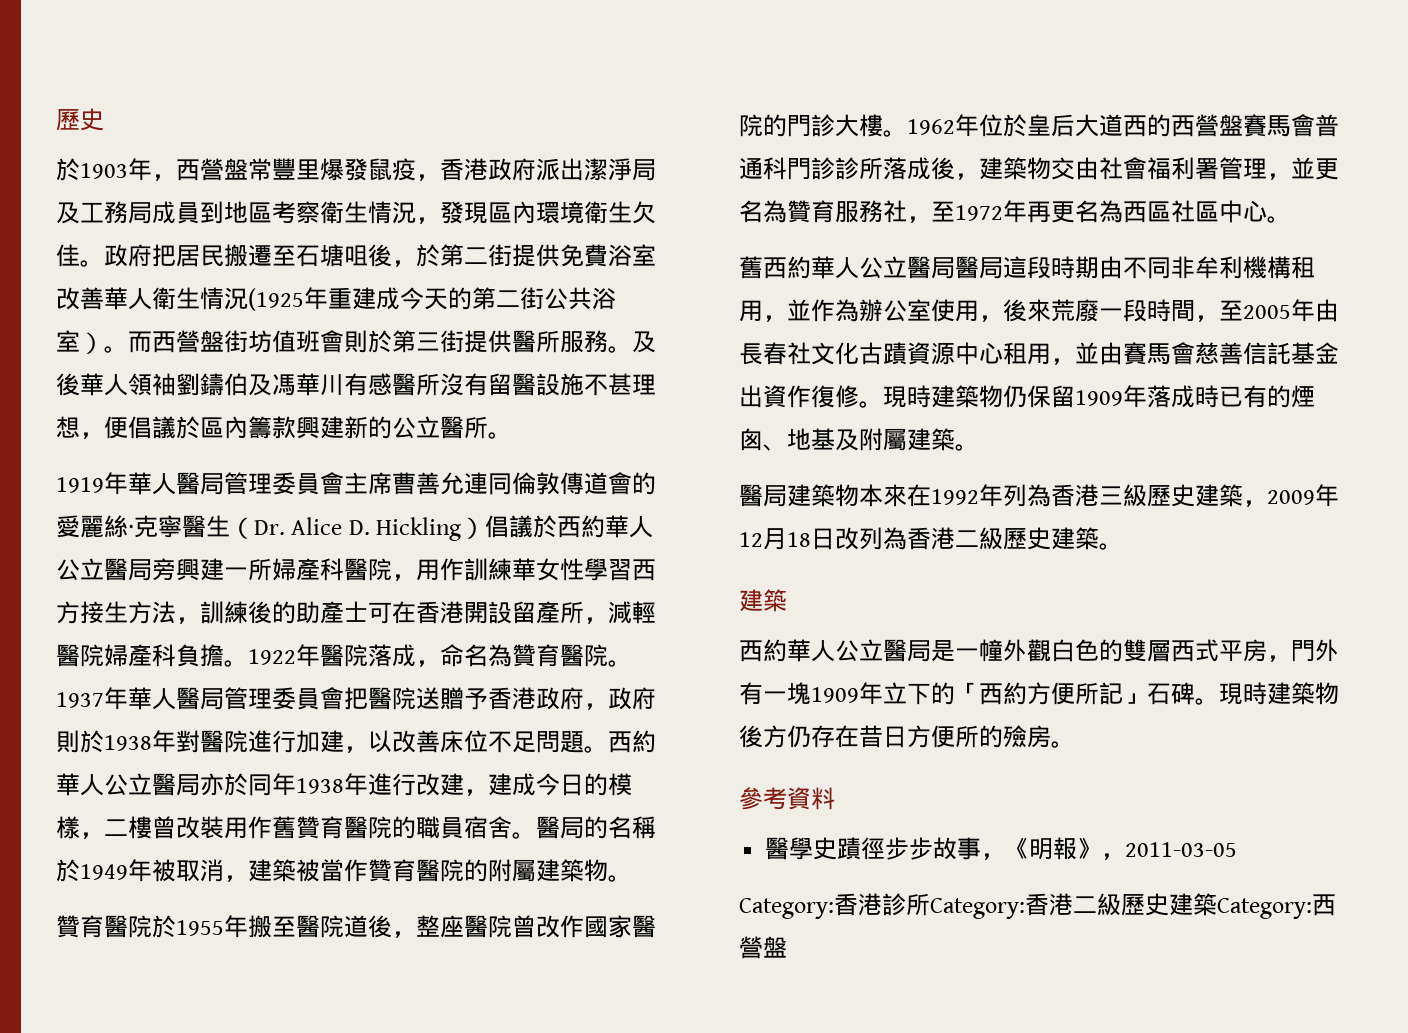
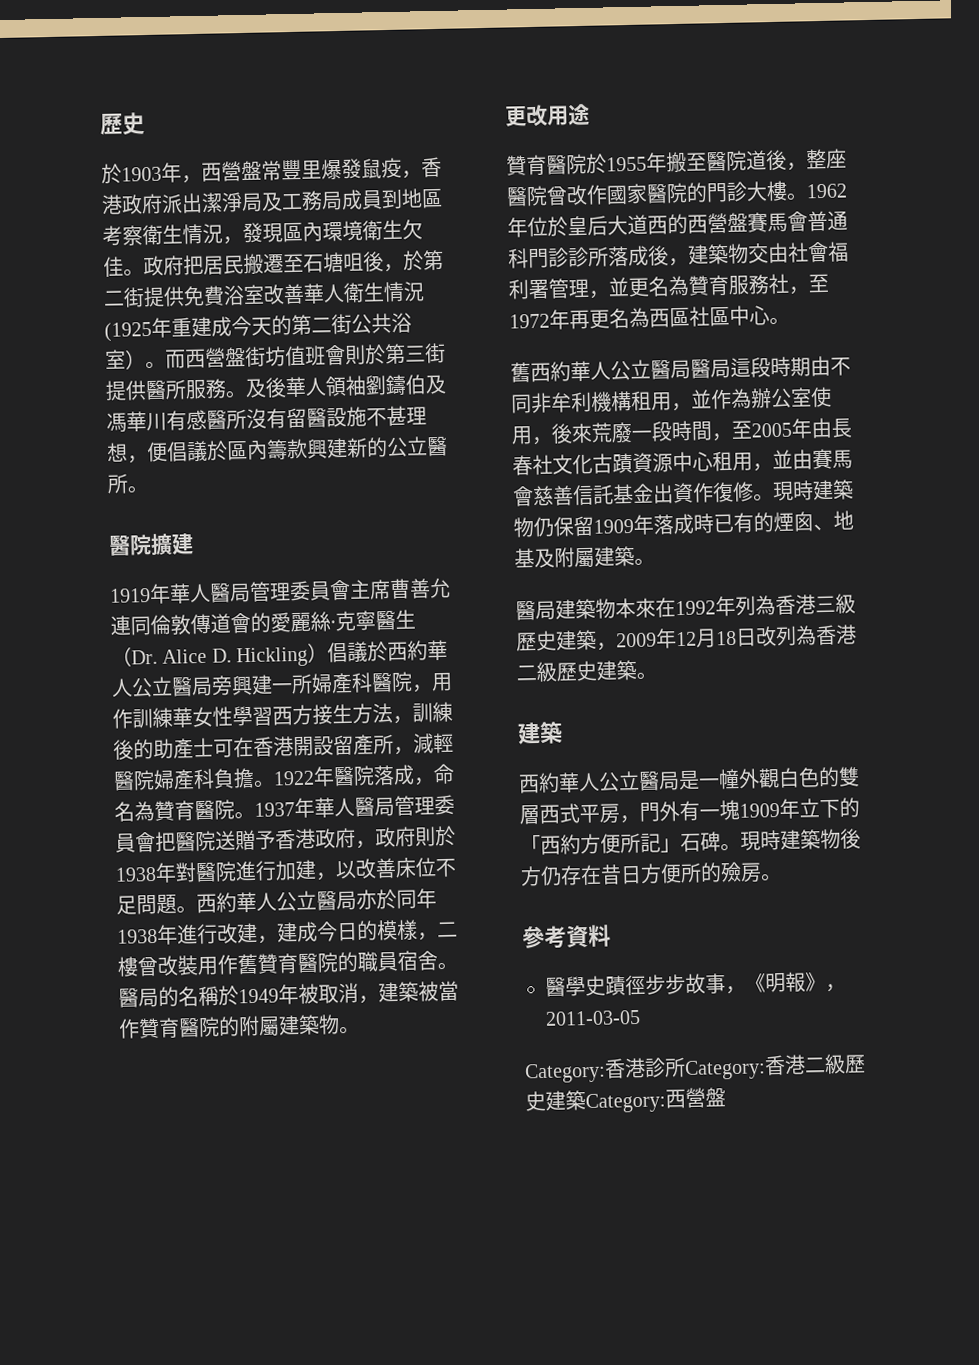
+ 醫院擴建
+ 更改用途

